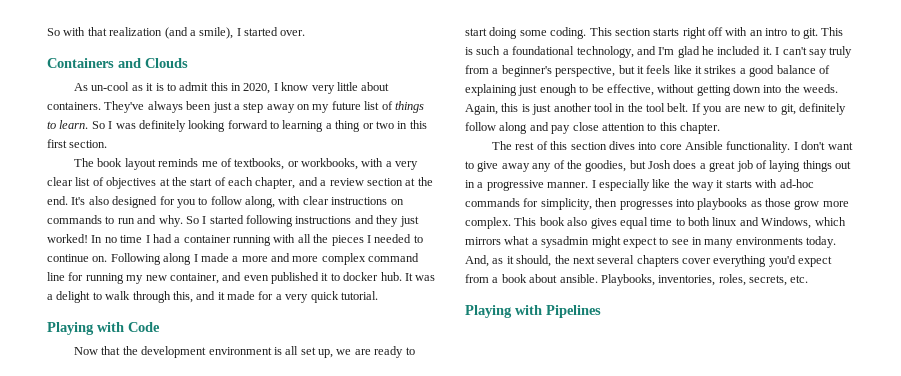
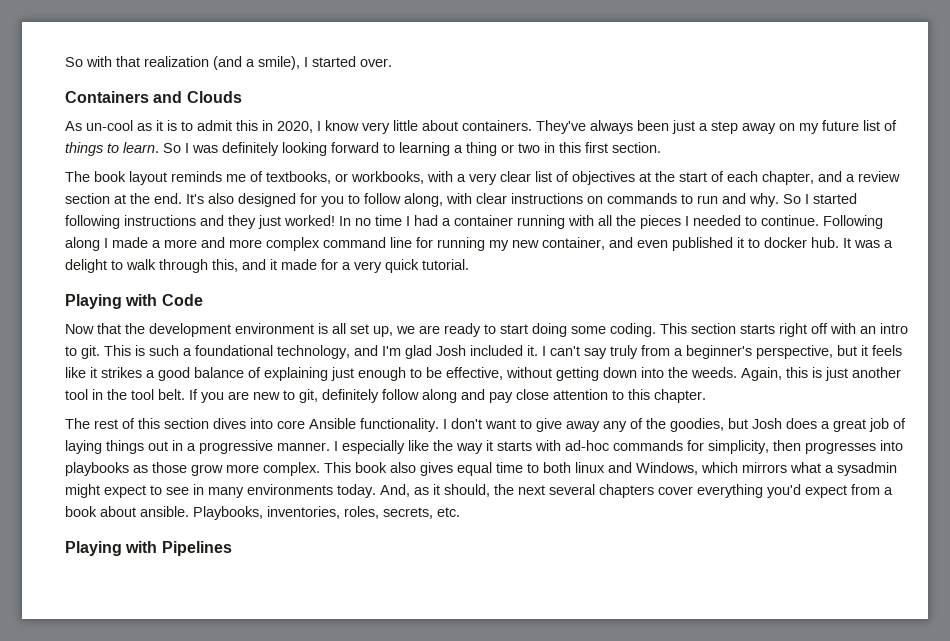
- In no time I had a container running with all the pieces I needed to continue on.
+ In no time I had a container running with all the pieces I needed to continue.
- This is such a foundational technology, and I'm glad he included it.
+ This is such a foundational technology, and I'm glad Josh included it.

